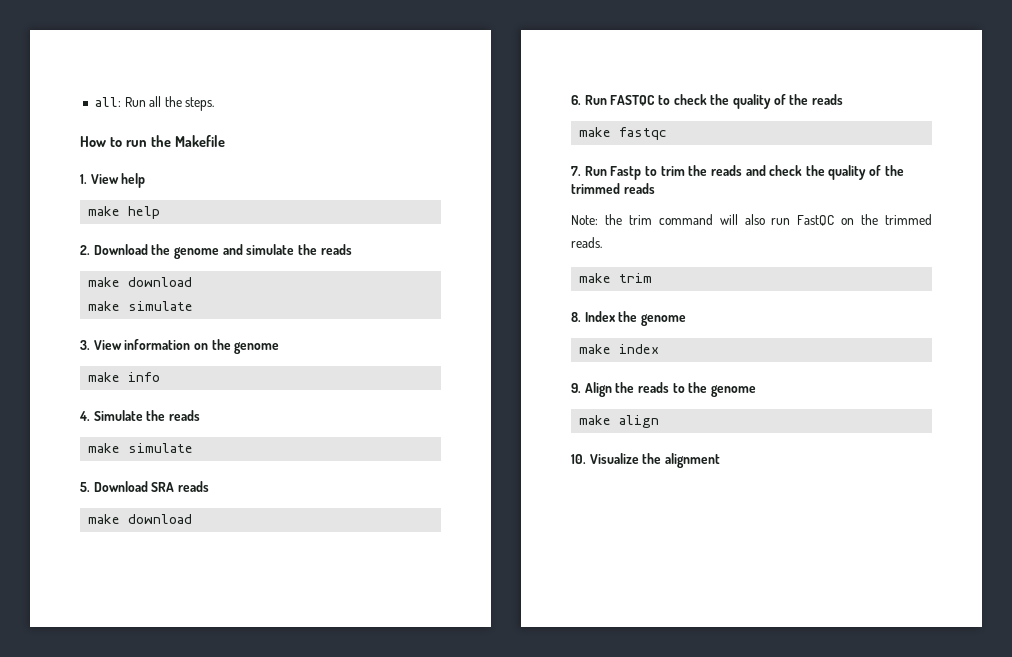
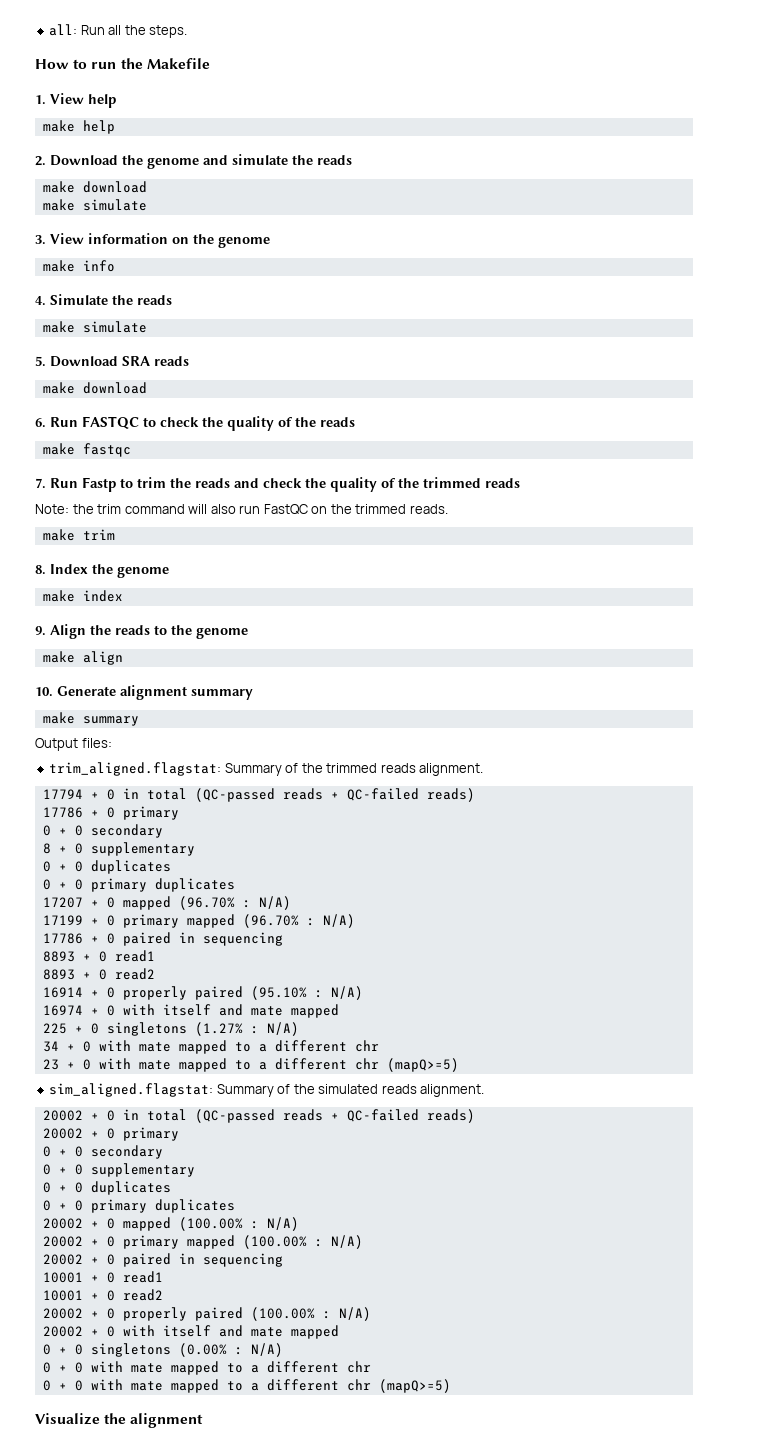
- 10. Visualize the alignment
+ 10. Generate alignment summary
+ make summary
+ Output files:
+ trim_aligned.flagstat: Summary of the trimmed reads alignment.
+ 17794 + 0 in total (QC-passed reads + QC-failed reads)
+ 17786 + 0 primary
+ 0 + 0 secondary
+ 8 + 0 supplementary
+ 0 + 0 duplicates
+ 0 + 0 primary duplicates
+ 17207 + 0 mapped (96.70% : N/A)
+ 17199 + 0 primary mapped (96.70% : N/A)
+ 17786 + 0 paired in sequencing
+ 8893 + 0 read1
+ 8893 + 0 read2
+ 16914 + 0 properly paired (95.10% : N/A)
+ 16974 + 0 with itself and mate mapped
+ 225 + 0 singletons (1.27% : N/A)
+ 34 + 0 with mate mapped to a different chr
+ 23 + 0 with mate mapped to a different chr (mapQ>=5)
+ sim_aligned.flagstat: Summary of the simulated reads alignment.
+ 20002 + 0 in total (QC-passed reads + QC-failed reads)
+ 20002 + 0 primary
+ 0 + 0 secondary
+ 0 + 0 supplementary
+ 0 + 0 duplicates
+ 0 + 0 primary duplicates
+ 20002 + 0 mapped (100.00% : N/A)
+ 20002 + 0 primary mapped (100.00% : N/A)
+ 20002 + 0 paired in sequencing
+ 10001 + 0 read1
+ 10001 + 0 read2
+ 20002 + 0 properly paired (100.00% : N/A)
+ 20002 + 0 with itself and mate mapped
+ 0 + 0 singletons (0.00% : N/A)
+ 0 + 0 with mate mapped to a different chr
+ 0 + 0 with mate mapped to a different chr (mapQ>=5)
+ Visualize the alignment

